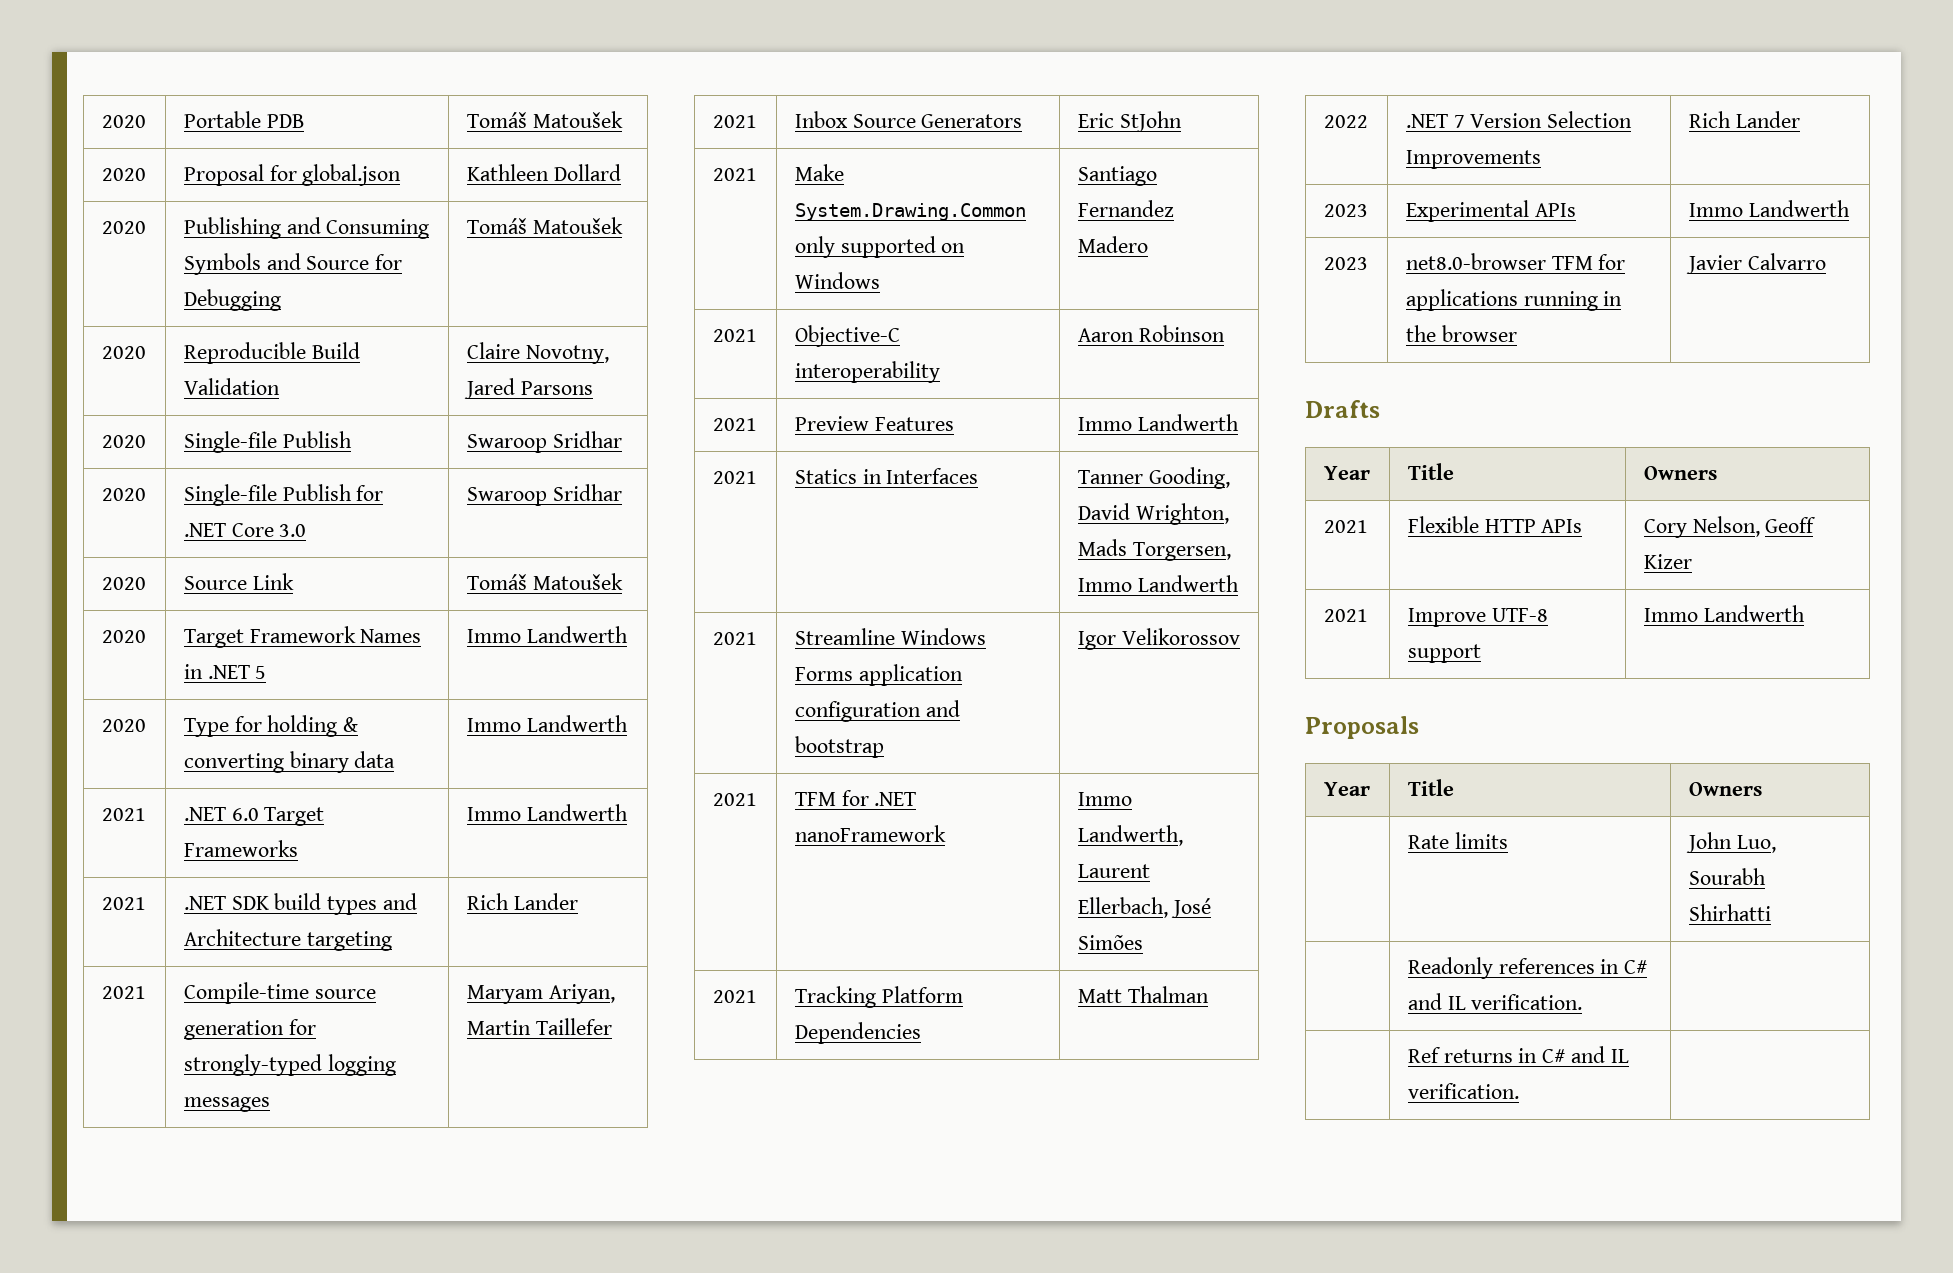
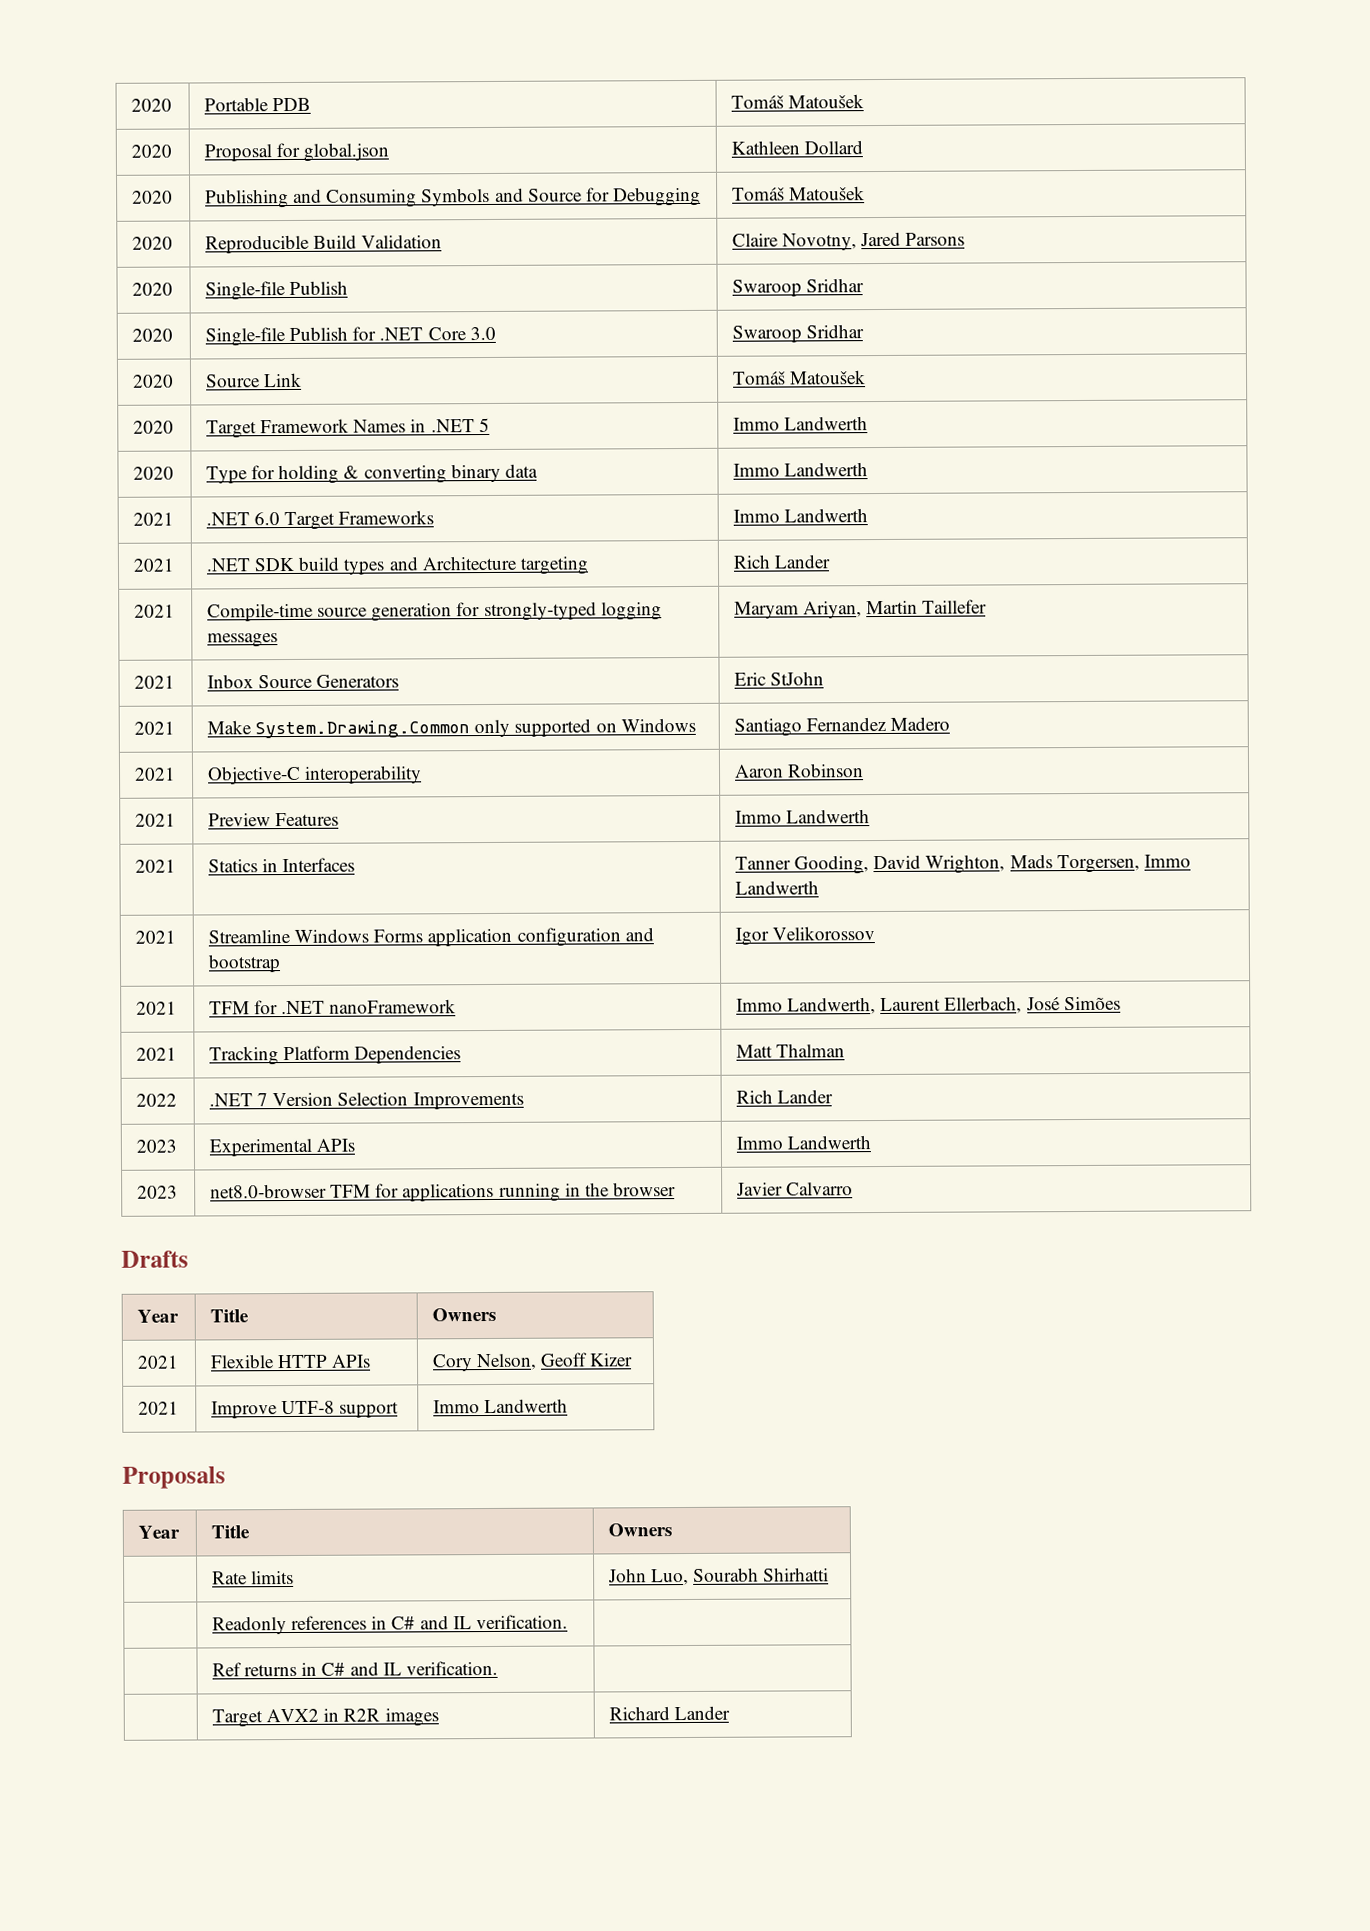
+ | Target AVX2 in R2R images | Richard Lander

